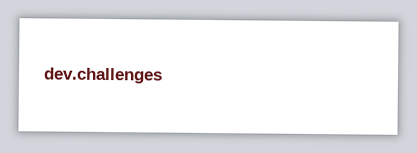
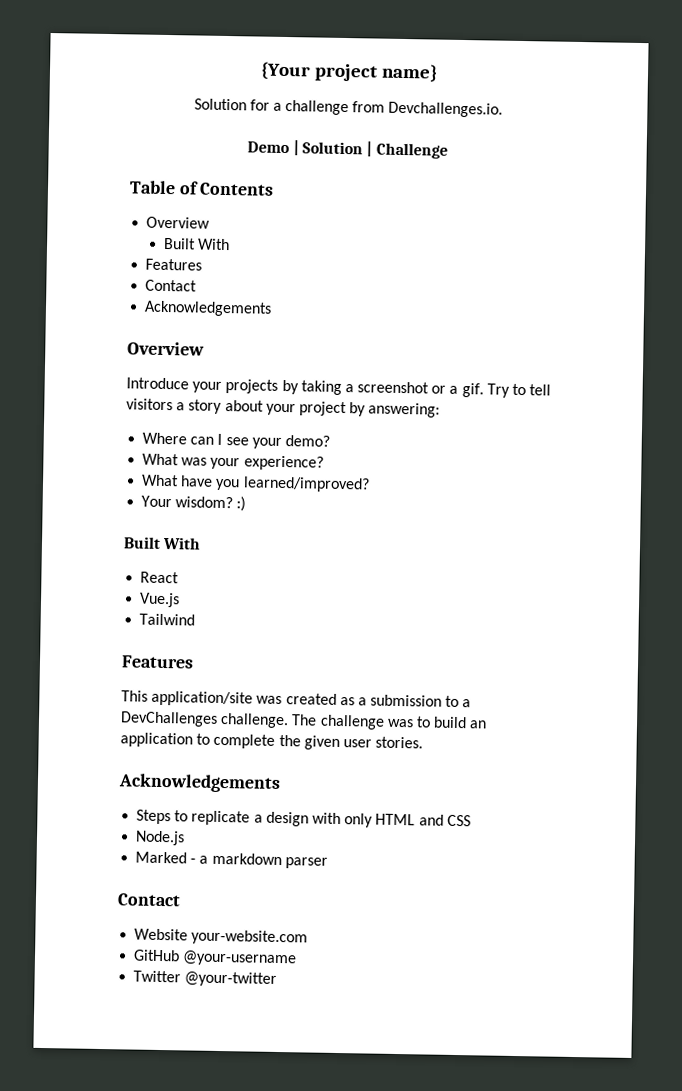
- dev.challenges
+ {Your project name}
+ Solution for a challenge from Devchallenges.io.
+ Demo | Solution | Challenge
+ Table of Contents
+ Overview
+ Built With
+ Features
+ Contact
+ Acknowledgements
+ Overview
+ Introduce your projects by taking a screenshot or a gif. Try to tell visitors a story about your project by answering:
+ Where can I see your demo?
+ What was your experience?
+ What have you learned/improved?
+ Your wisdom? :)
+ Built With
+ React
+ Vue.js
+ Tailwind
+ Features
+ This application/site was created as a submission to a DevChallenges challenge. The challenge was to build an application to complete the given user stories.
+ Acknowledgements
+ Steps to replicate a design with only HTML and CSS
+ Node.js
+ Marked - a markdown parser
+ Contact
+ Website your-website.com
+ GitHub @your-username
+ Twitter @your-twitter

